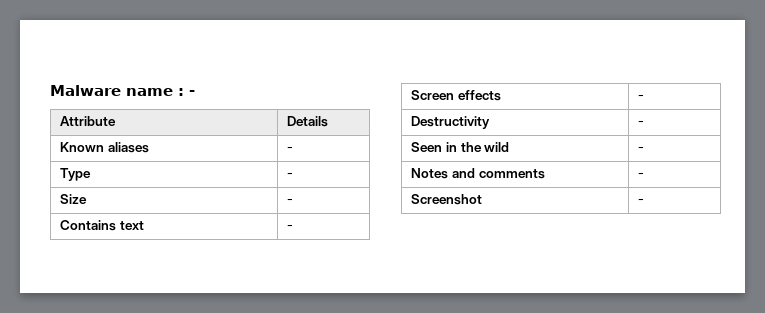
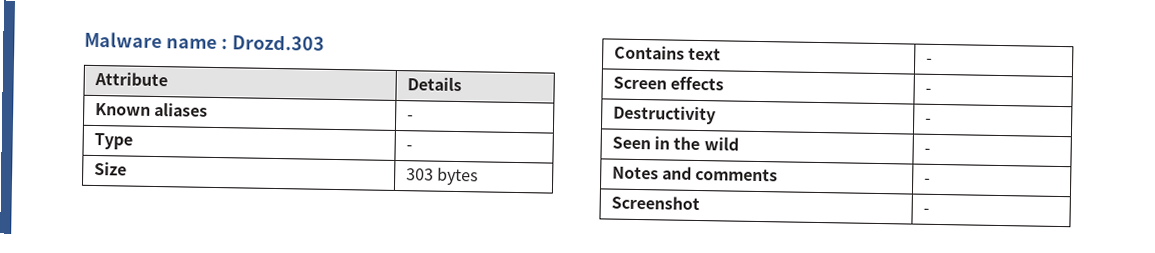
- Malware name : -
+ Malware name : Drozd.303
- Size | -
+ Size | 303 bytes

